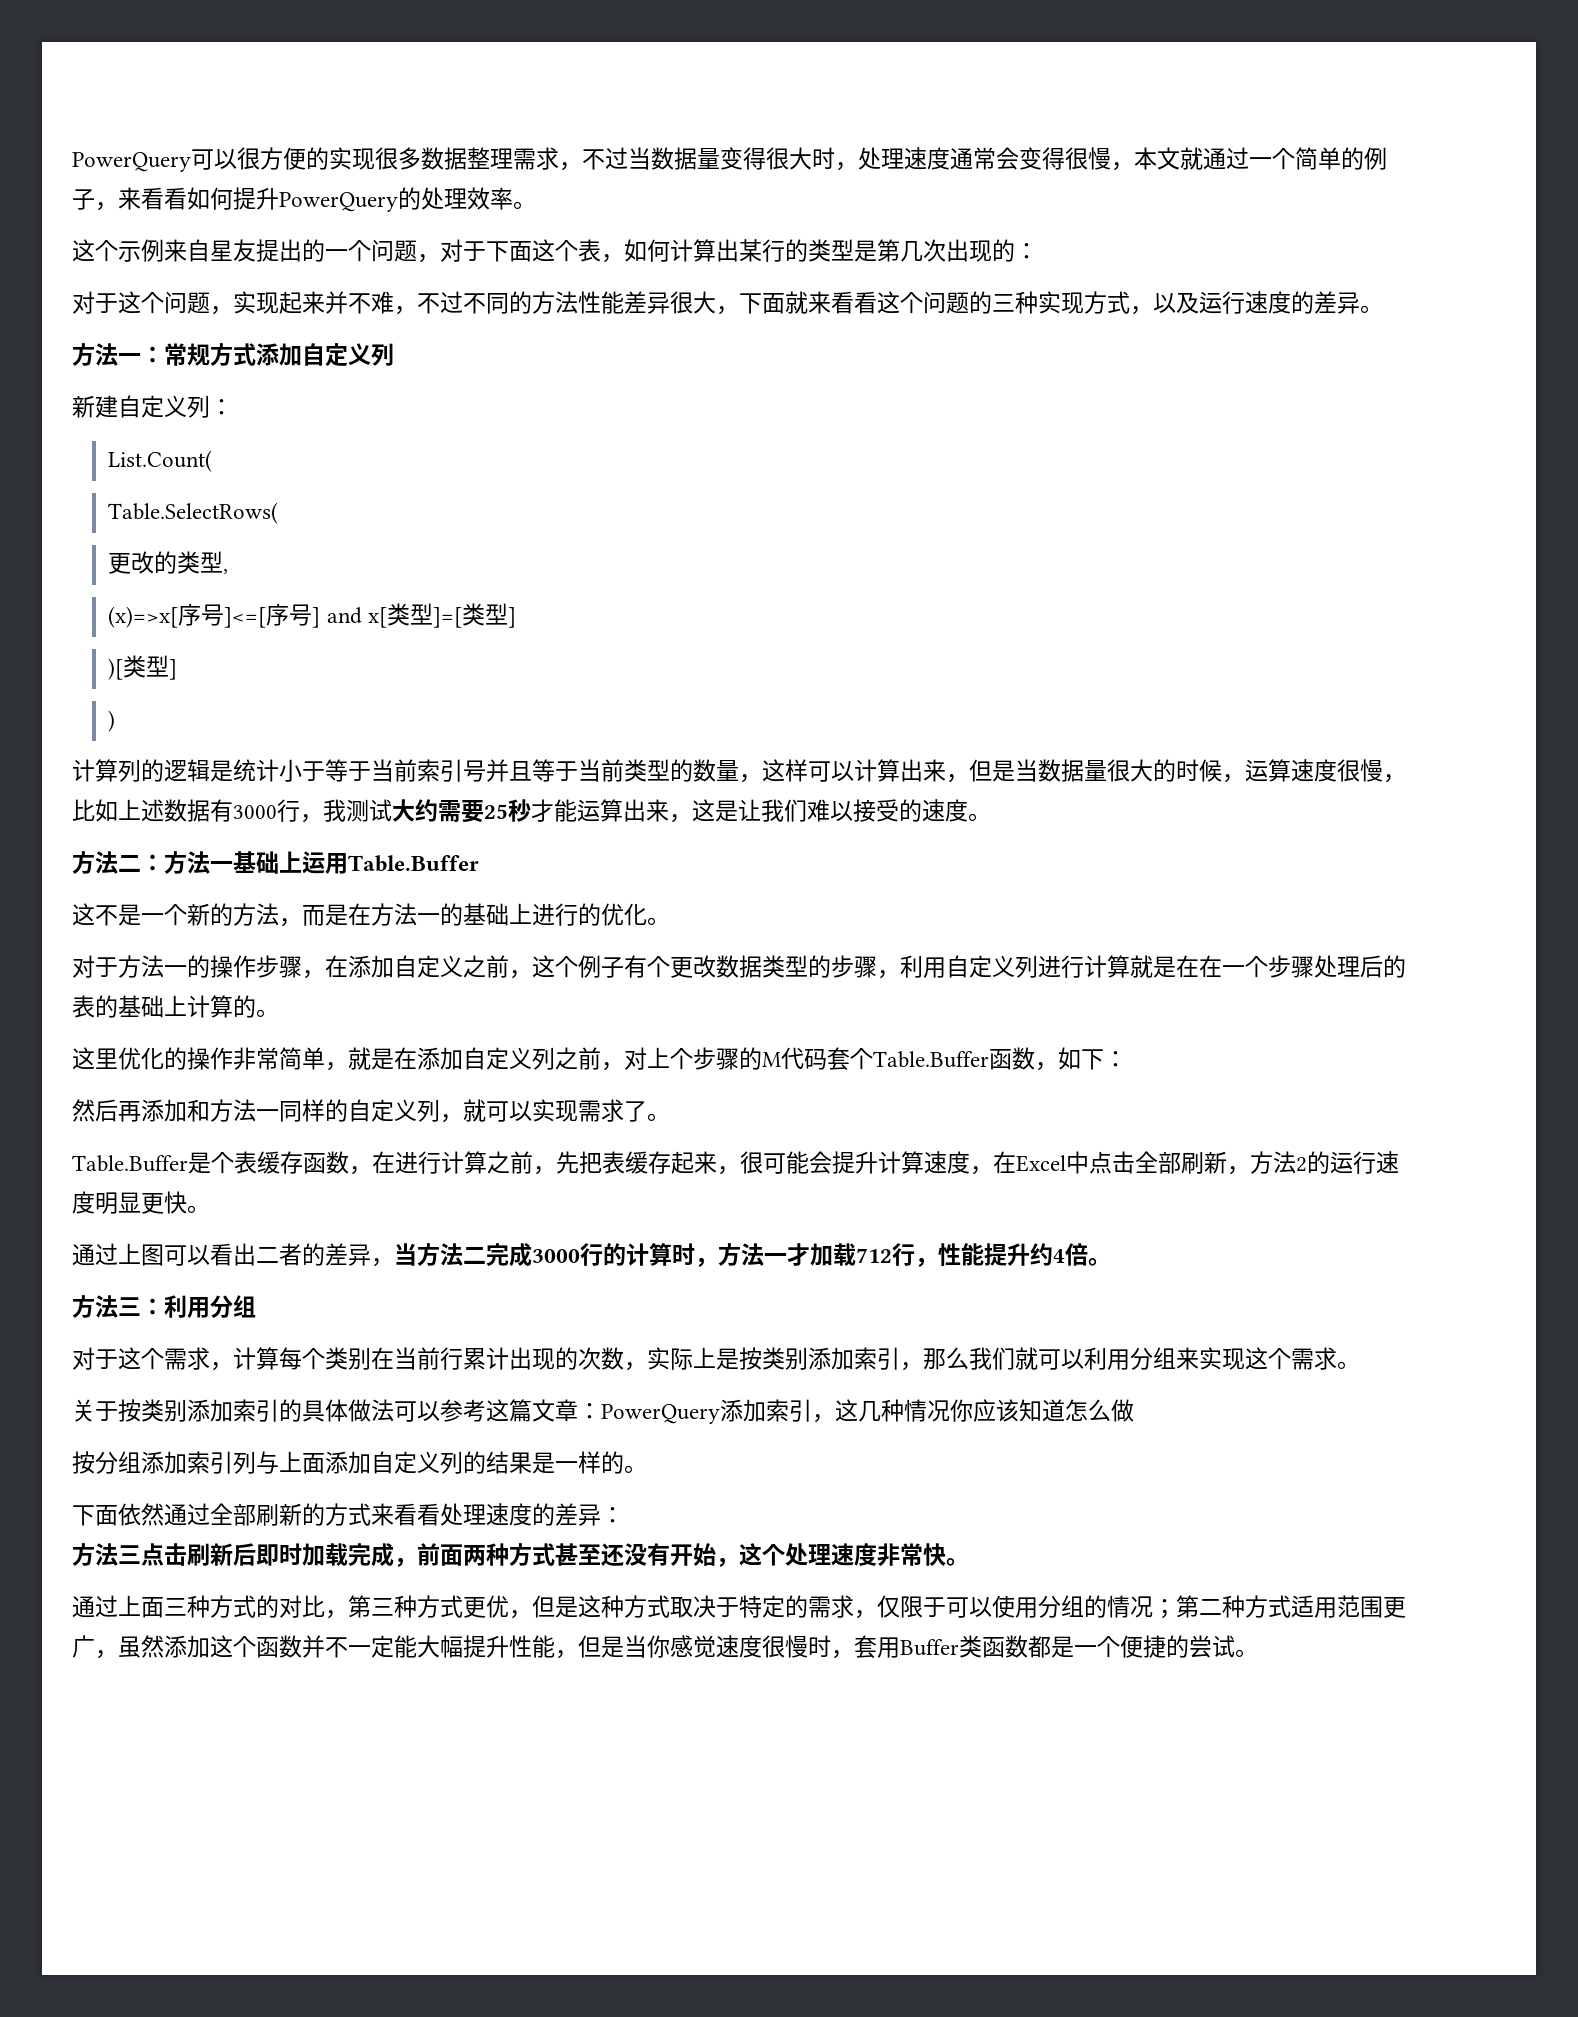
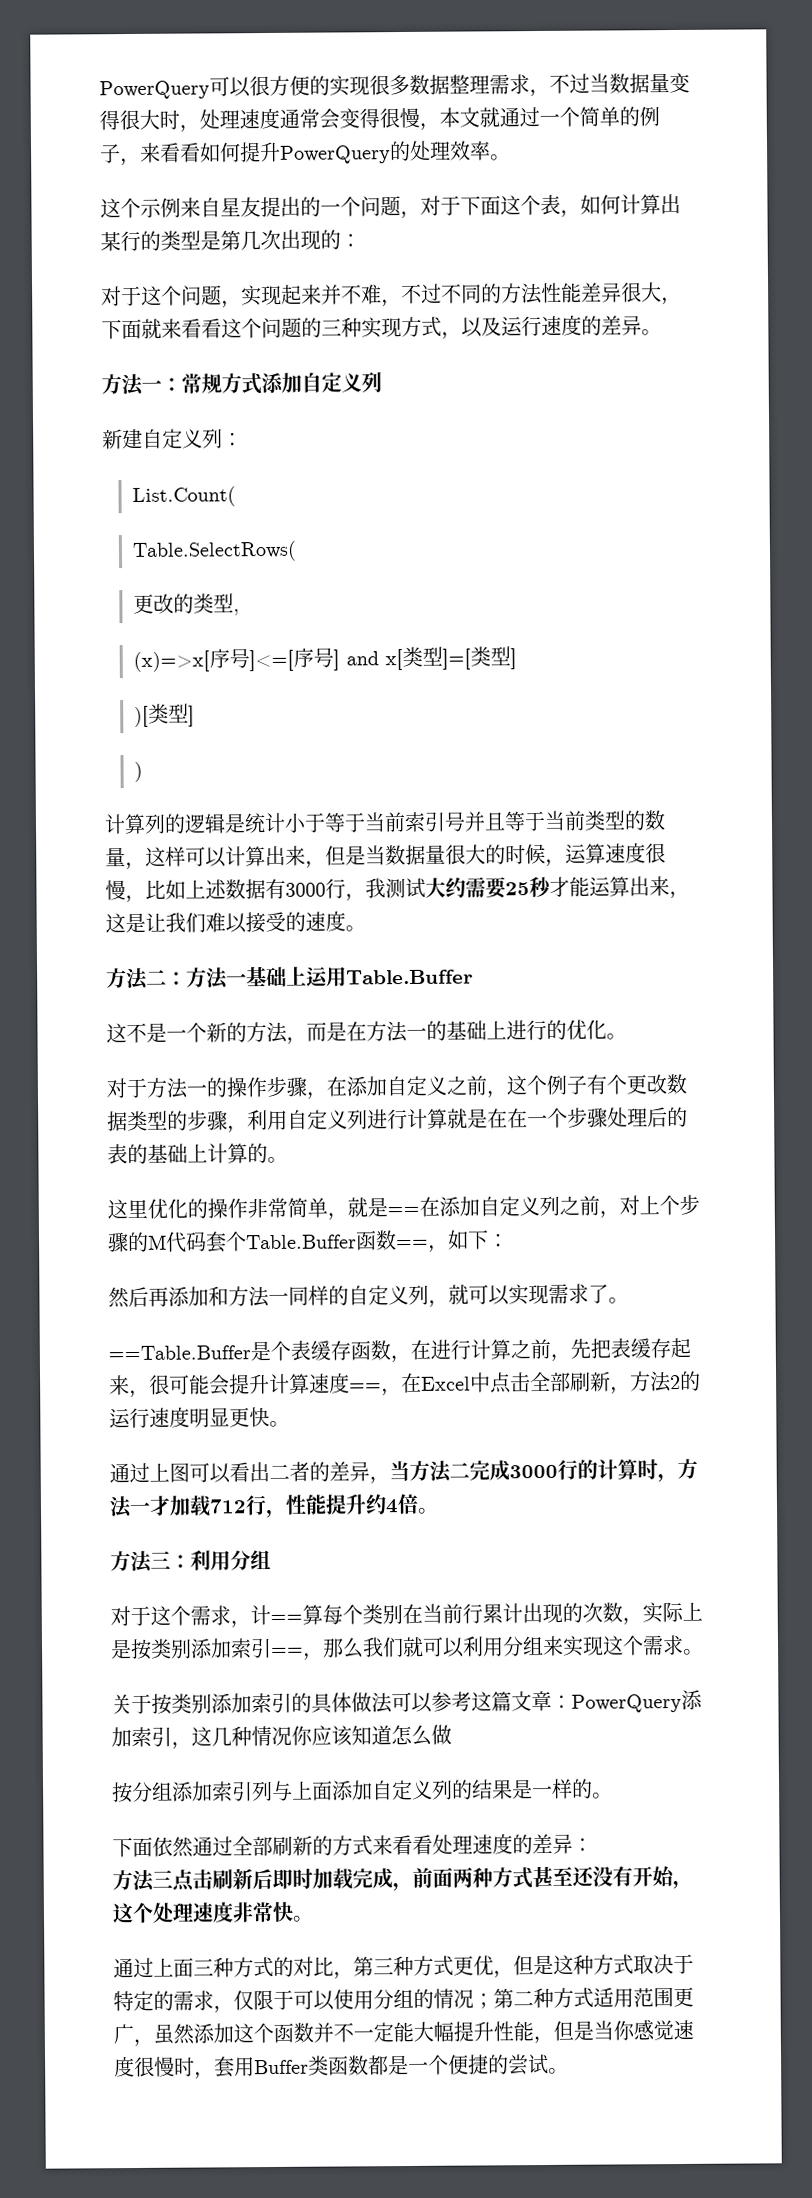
- 这里优化的操作非常简单，就是在添加自定义列之前，对上个步骤的M代码套个Table.Buffer函数，如下：
+ 这里优化的操作非常简单，就是==在添加自定义列之前，对上个步骤的M代码套个Table.Buffer函数==，如下：
- Table.Buffer是个表缓存函数，在进行计算之前，先把表缓存起来，很可能会提升计算速度，在Excel中点击全部刷新，方法2的运行速度明显更快。
+ ==Table.Buffer是个表缓存函数，在进行计算之前，先把表缓存起来，很可能会提升计算速度==，在Excel中点击全部刷新，方法2的运行速度明显更快。
- 对于这个需求，计算每个类别在当前行累计出现的次数，实际上是按类别添加索引，那么我们就可以利用分组来实现这个需求。
+ 对于这个需求，计==算每个类别在当前行累计出现的次数，实际上是按类别添加索引==，那么我们就可以利用分组来实现这个需求。

